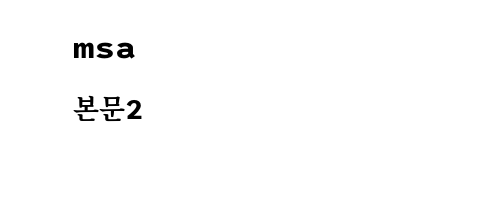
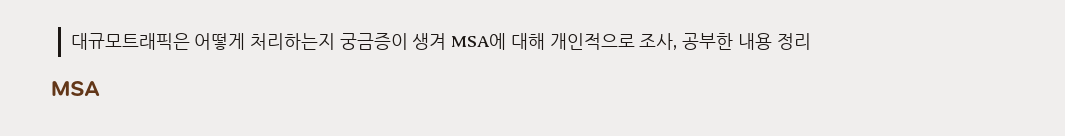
- msa
- 본문2
+ 대규모트래픽은 어떻게 처리하는지 궁금증이 생겨 MSA에 대해 개인적으로 조사, 공부한 내용 정리
+ MSA

